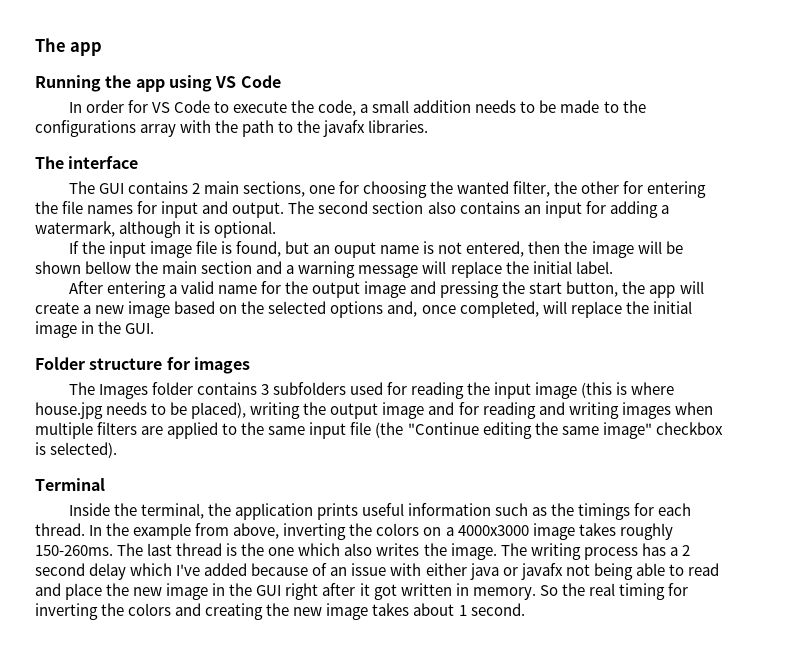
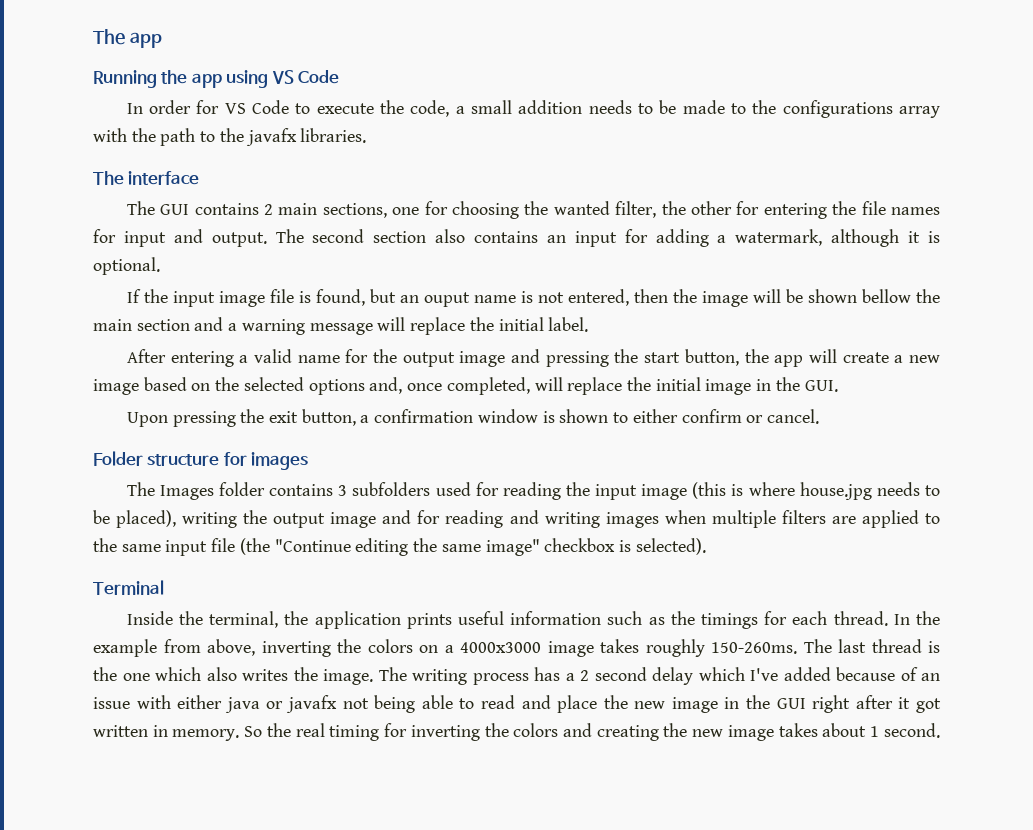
+ Upon pressing the exit button, a confirmation window is shown to either confirm or cancel.

